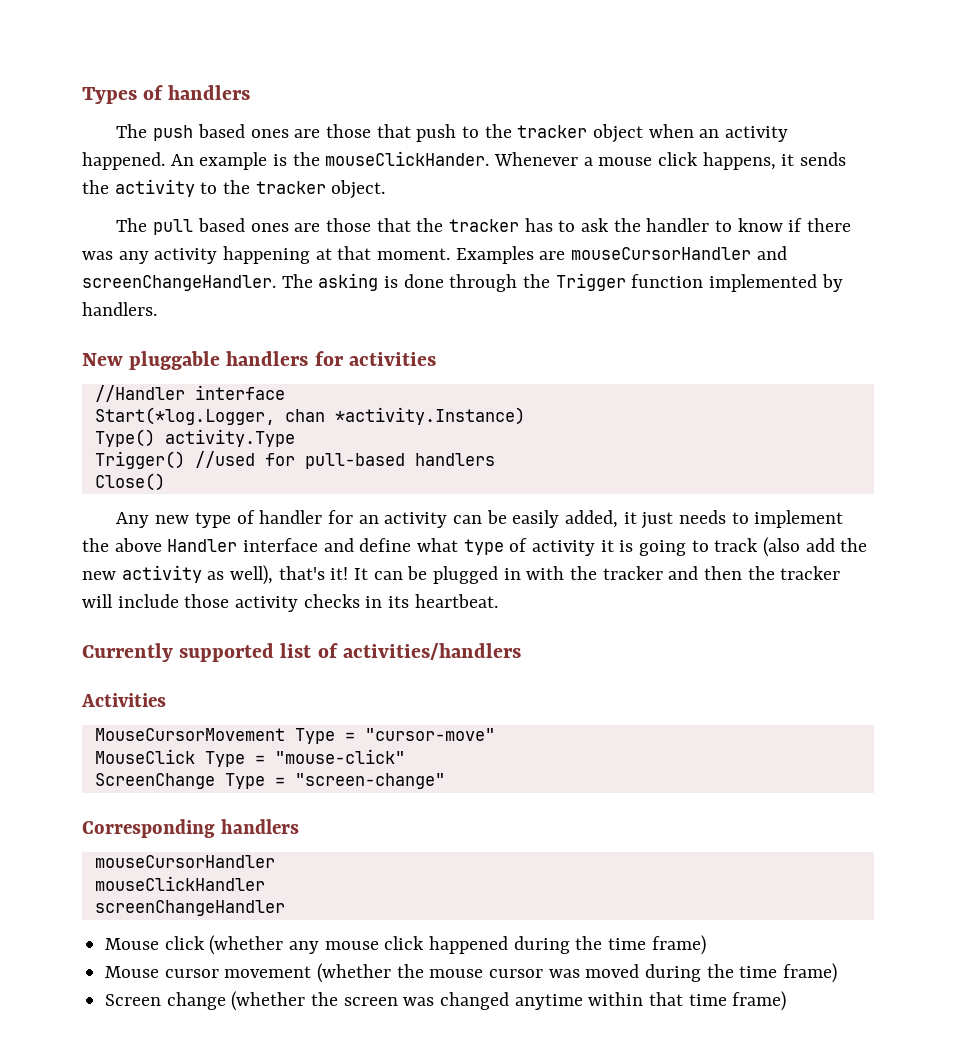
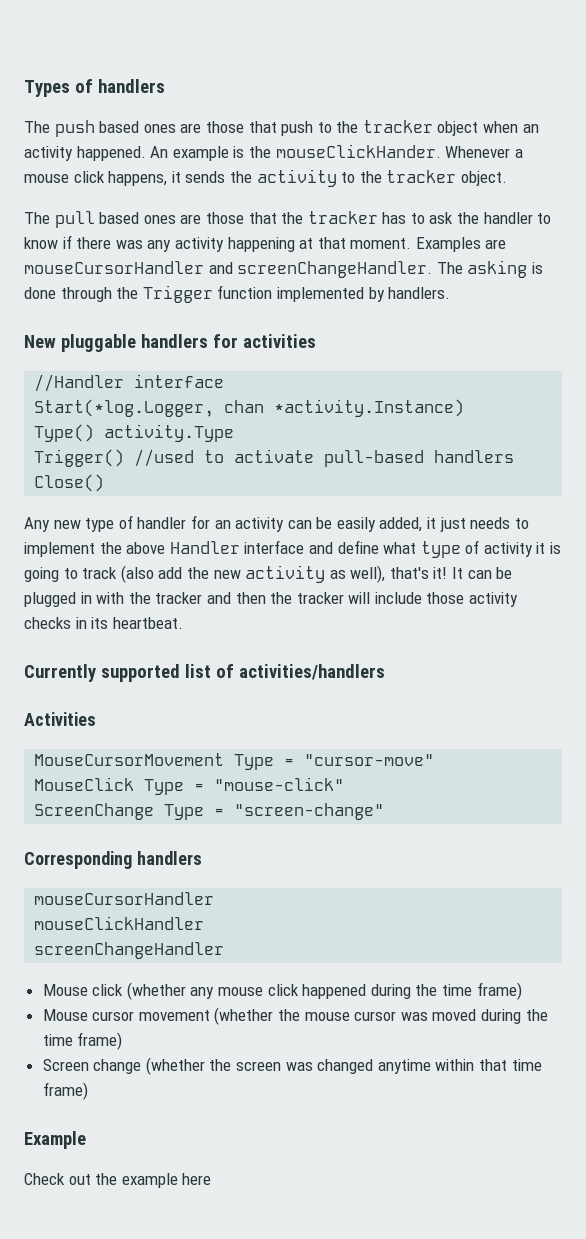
- Trigger() //used for pull-based handlers
+ Trigger() //used to activate pull-based handlers
+ Example
+ Check out the example here

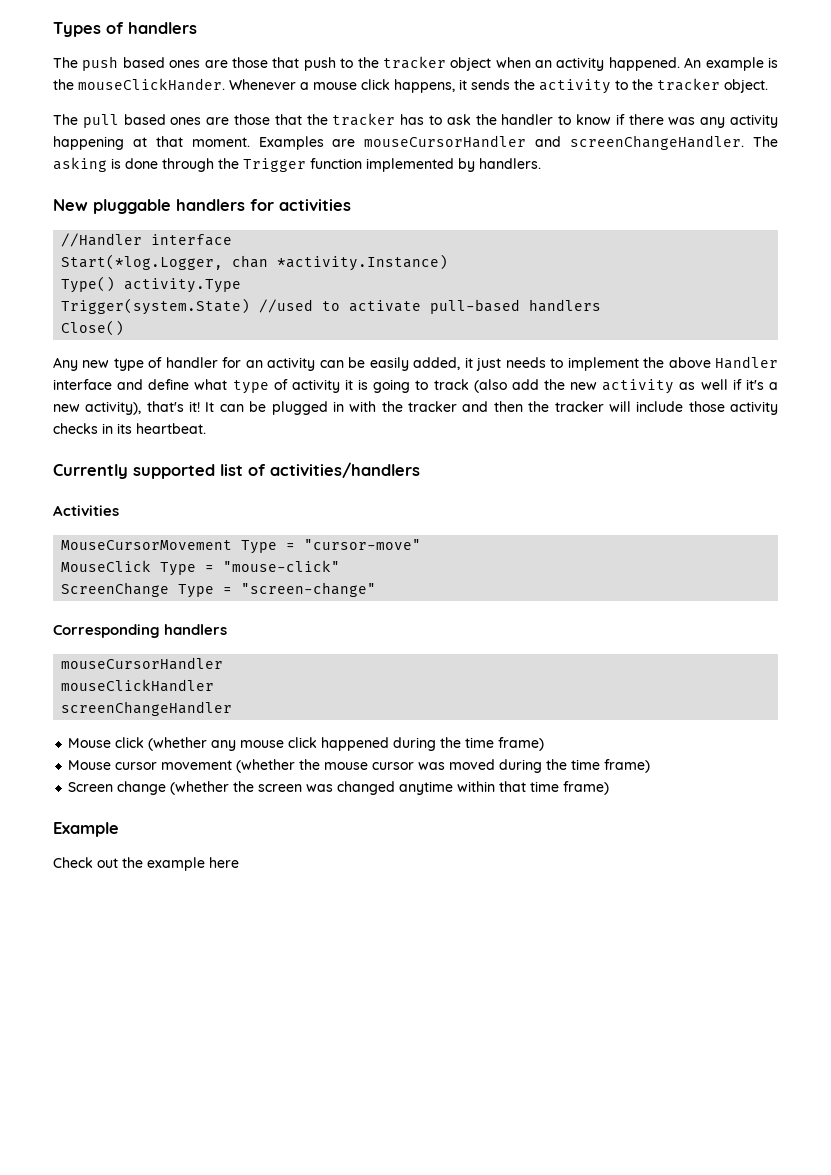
- Trigger() //used to activate pull-based handlers
+ Trigger(system.State) //used to activate pull-based handlers
- Any new type of handler for an activity can be easily added, it just needs to implement the above Handler interface and define what type of activity it is going to track (also add the new activity as well), that's it!
+ Any new type of handler for an activity can be easily added, it just needs to implement the above Handler interface and define what type of activity it is going to track (also add the new activity as well if it's a new activity), that's it!

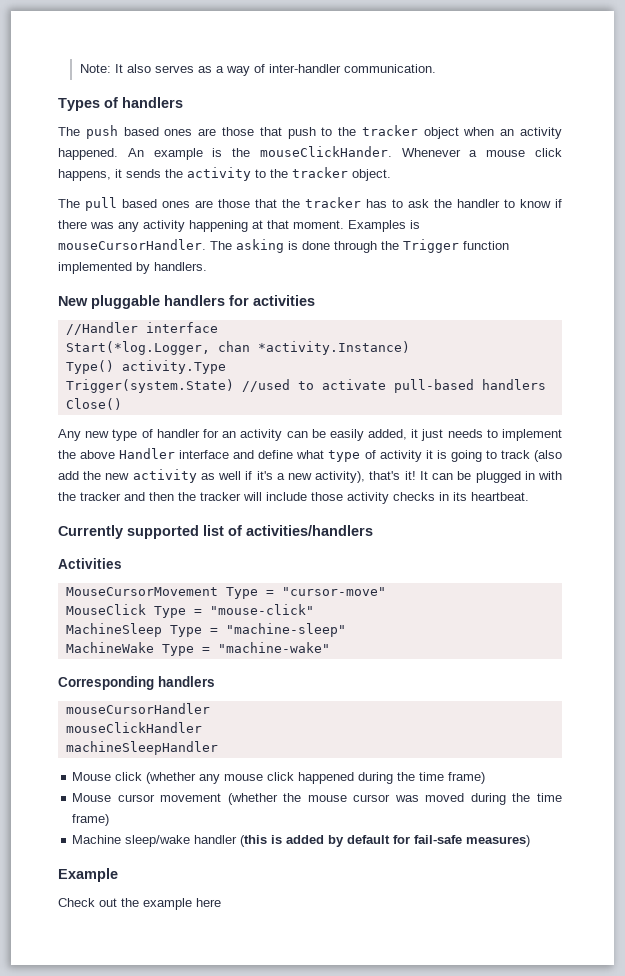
+ Note: It also serves as a way of inter-handler communication.
- Examples are mouseCursorHandler and screenChangeHandler.
+ Examples is mouseCursorHandler.
- ScreenChange Type = "screen-change"
+ MachineSleep Type = "machine-sleep"
+ MachineWake Type = "machine-wake"
- screenChangeHandler
+ machineSleepHandler
- Screen change (whether the screen was changed anytime within that time frame)
+ Machine sleep/wake handler (this is added by default for fail-safe measures)

